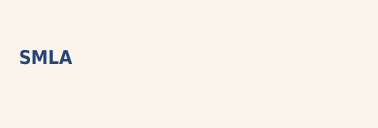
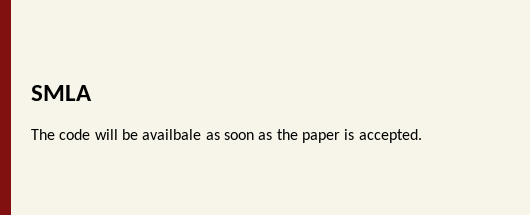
+ The code will be availbale as soon as the paper is accepted.

